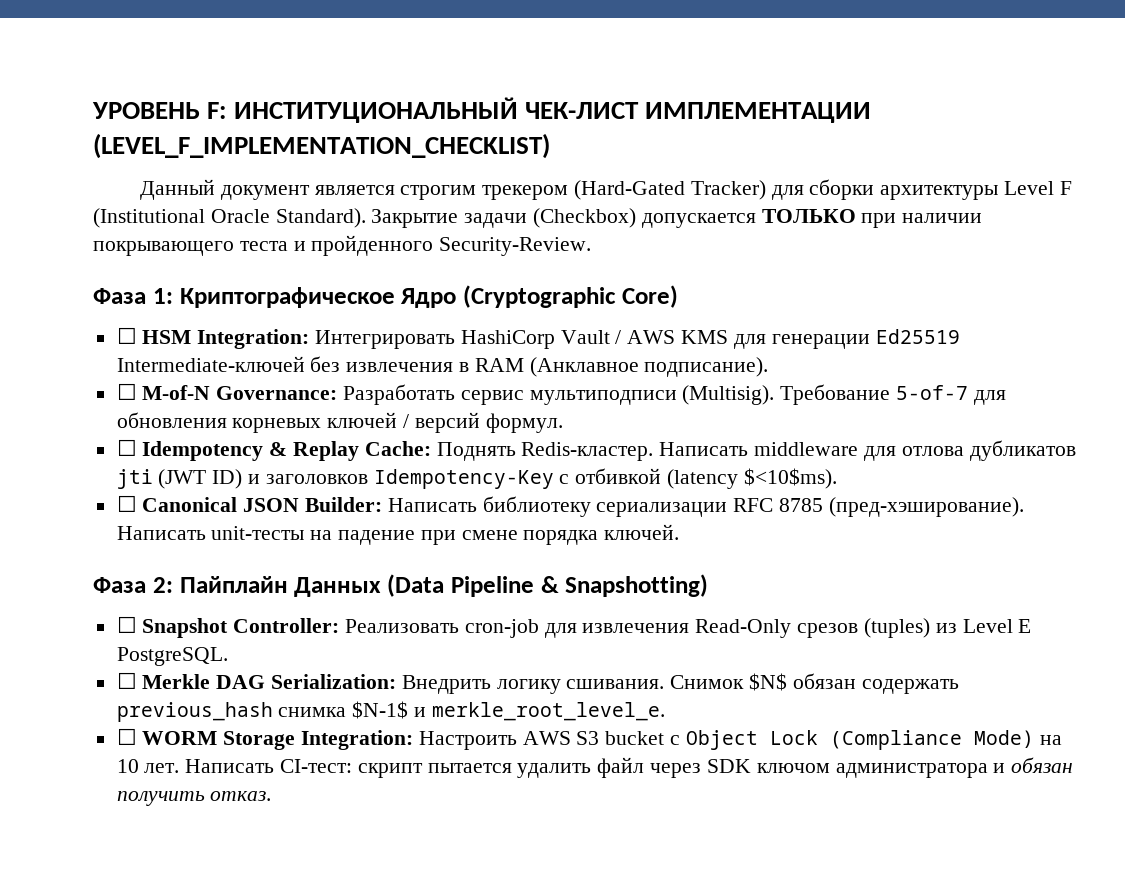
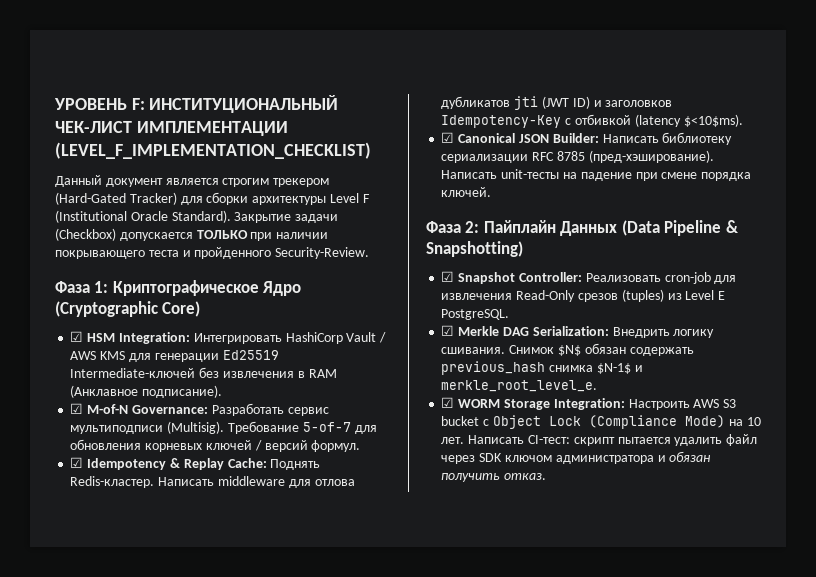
- ☐ HSM Integration: Интегрировать HashiCorp Vault / AWS KMS для генерации Ed25519 Intermediate-ключей без извлечения в RAM (Анклавное подписание).
+ ☑ HSM Integration: Интегрировать HashiCorp Vault / AWS KMS для генерации Ed25519 Intermediate-ключей без извлечения в RAM (Анклавное подписание).
- ☐ M-of-N Governance: Разработать сервис мультиподписи (Multisig).
+ ☑ M-of-N Governance: Разработать сервис мультиподписи (Multisig).
- ☐ Idempotency & Replay Cache: Поднять Redis-кластер.
+ ☑ Idempotency & Replay Cache: Поднять Redis-кластер.
- ☐ Canonical JSON Builder: Написать библиотеку сериализации RFC 8785 (пред-хэширование).
+ ☑ Canonical JSON Builder: Написать библиотеку сериализации RFC 8785 (пред-хэширование).
- ☐ Snapshot Controller: Реализовать cron-job для извлечения Read-Only срезов (tuples) из Level E PostgreSQL.
+ ☑ Snapshot Controller: Реализовать cron-job для извлечения Read-Only срезов (tuples) из Level E PostgreSQL.
- ☐ Merkle DAG Serialization: Внедрить логику сшивания.
+ ☑ Merkle DAG Serialization: Внедрить логику сшивания.
- ☐ WORM Storage Integration: Настроить AWS S3 bucket с Object Lock (Compliance Mode) на 10 лет.
+ ☑ WORM Storage Integration: Настроить AWS S3 bucket с Object Lock (Compliance Mode) на 10 лет.

